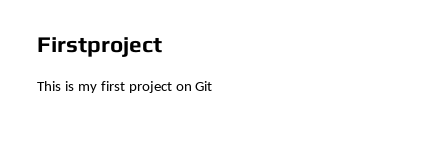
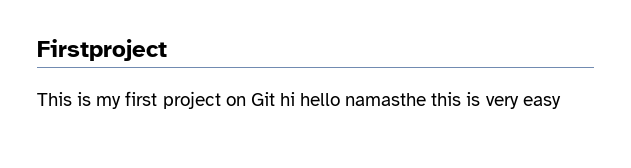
- This is my first project on Git
+ This is my first project on Git hi hello namasthe this is very easy

